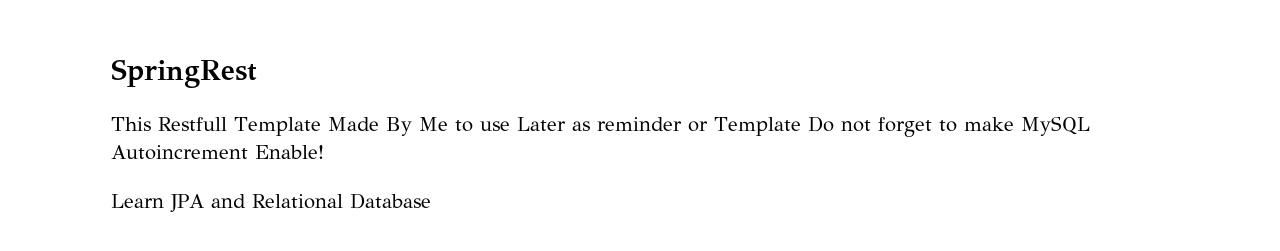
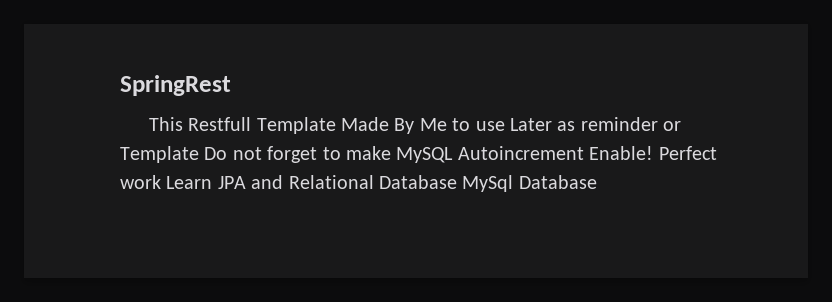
- This Restfull Template Made By Me to use Later as reminder or Template Do not forget to make MySQL Autoincrement Enable!
- Learn JPA and Relational Database
+ This Restfull Template Made By Me to use Later as reminder or Template Do not forget to make MySQL Autoincrement Enable! Perfect work Learn JPA and Relational Database MySql Database

